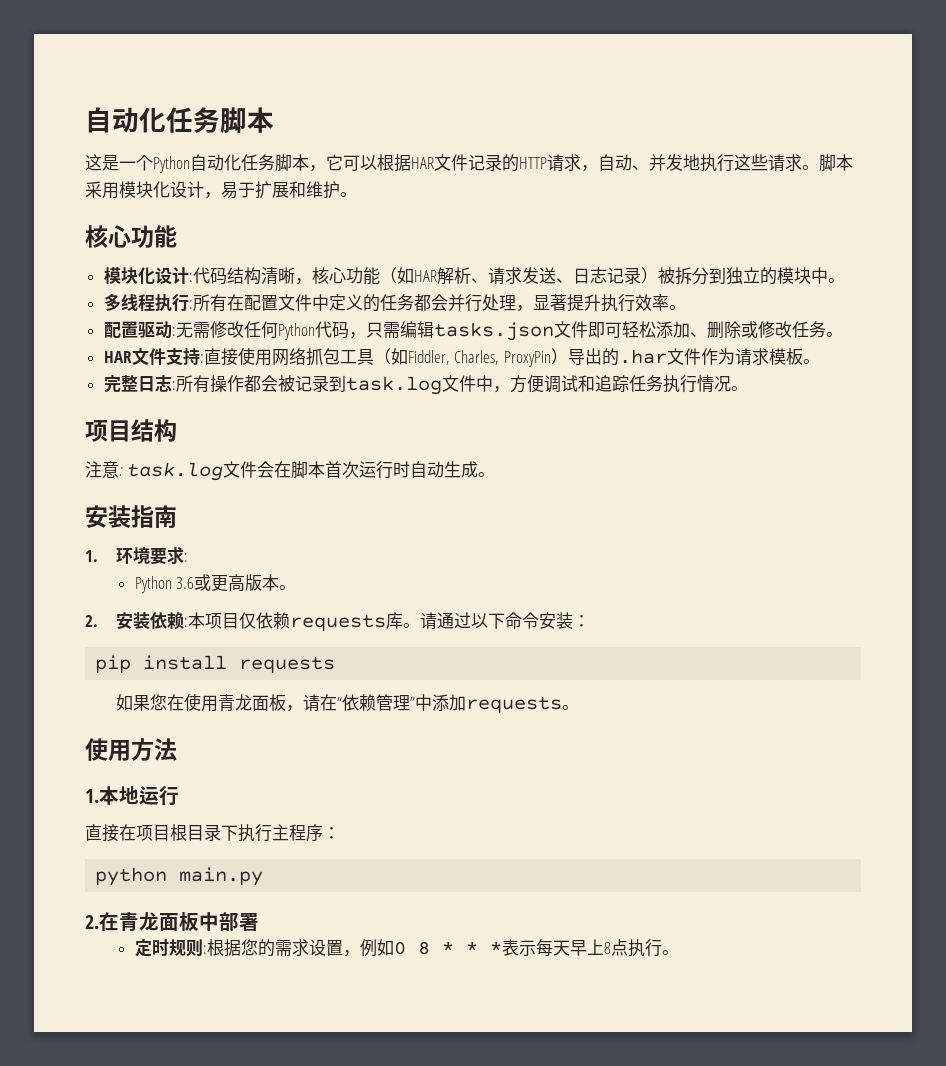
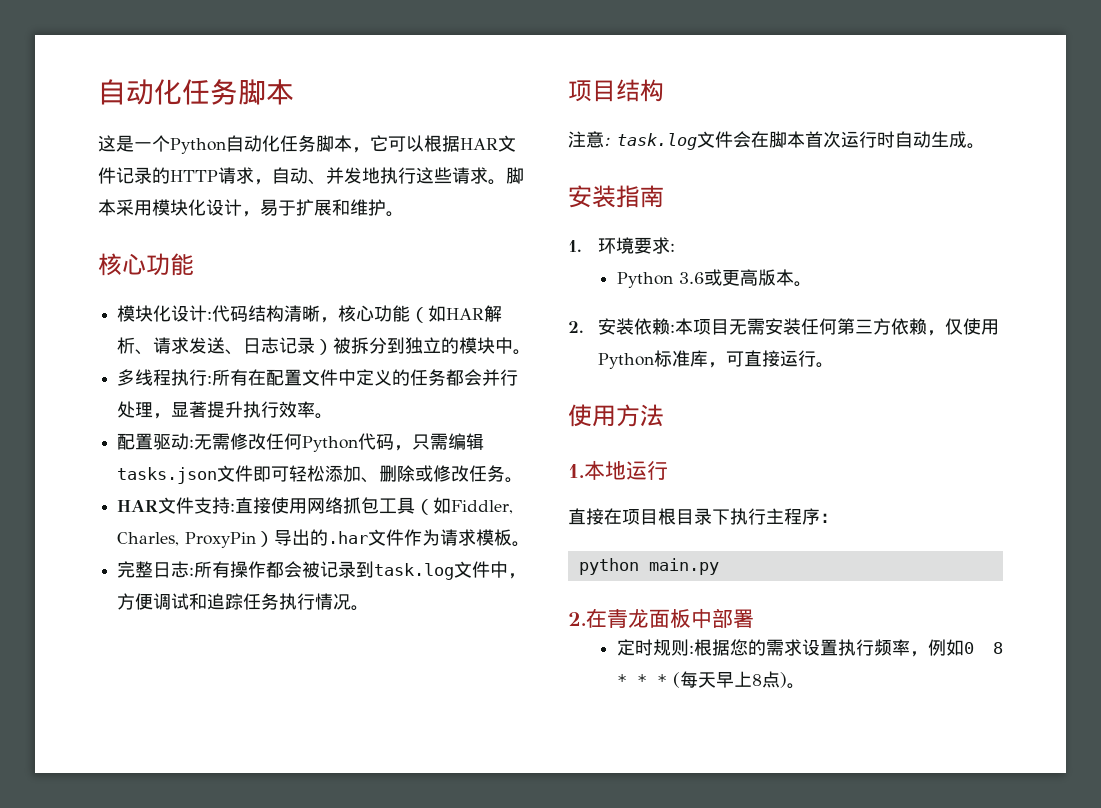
- 2.安装依赖:本项目仅依赖requests库。请通过以下命令安装：
- pip install requests
- 如果您在使用青龙面板，请在“依赖管理”中添加requests。
+ 2.安装依赖:本项目无需安装任何第三方依赖，仅使用Python标准库，可直接运行。
- 定时规则:根据您的需求设置，例如0 8 * * *表示每天早上8点执行。
+ 定时规则:根据您的需求设置执行频率，例如0 8 * * * (每天早上8点)。

